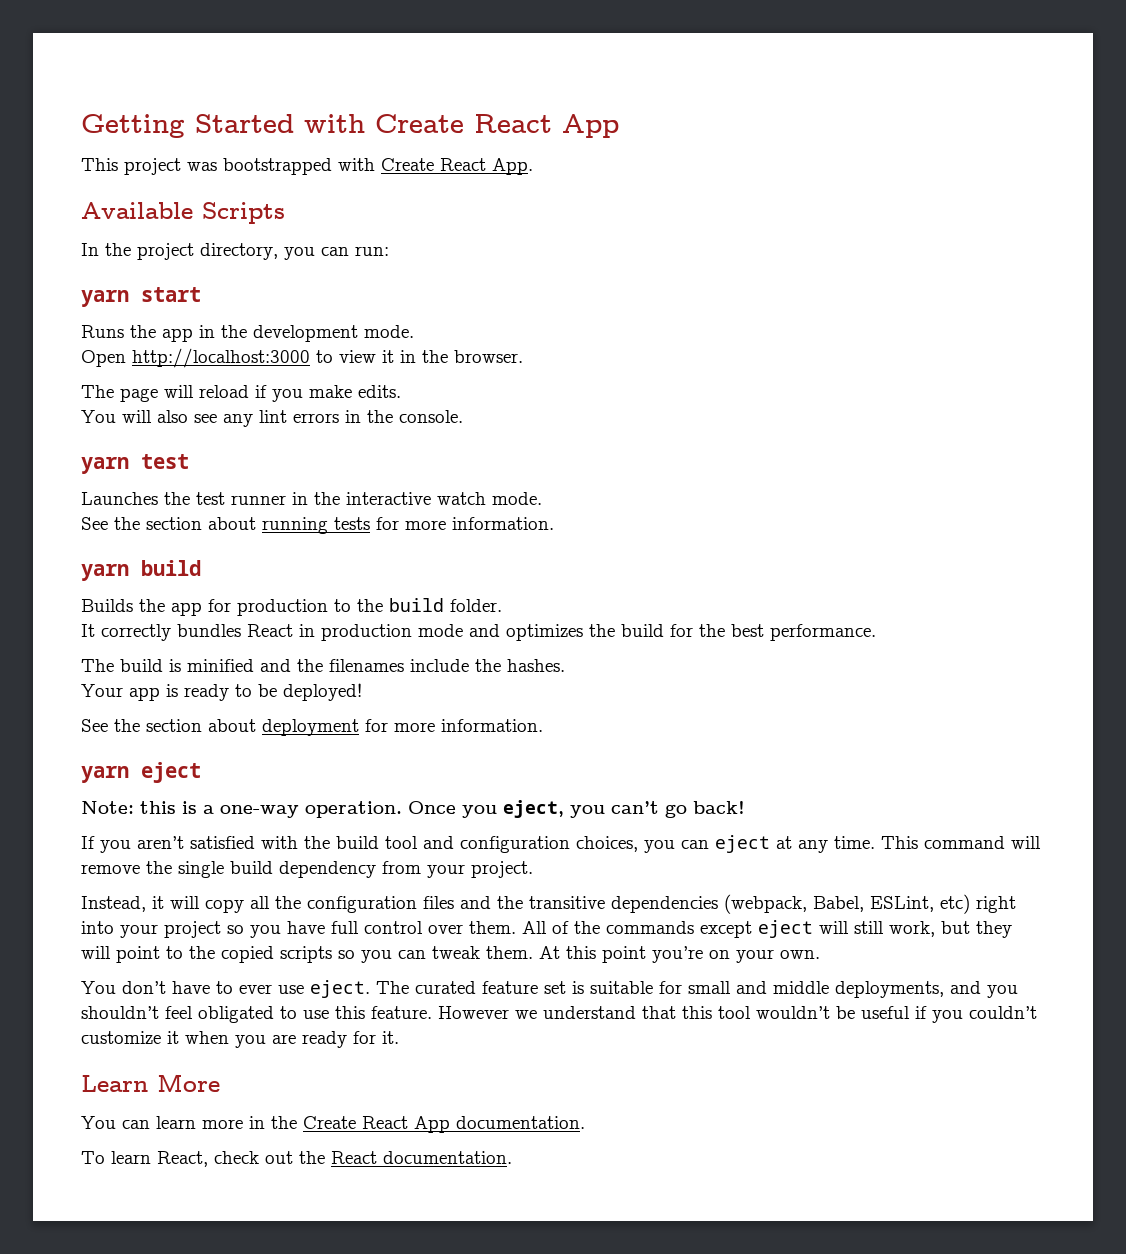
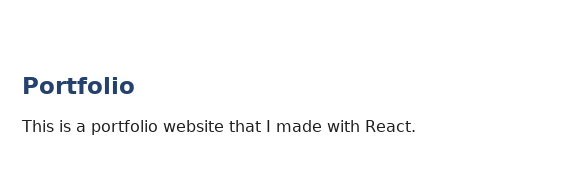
- Getting Started with Create React App
- This project was bootstrapped with Create React App.
- Available Scripts
- In the project directory, you can run:
- yarn start
- Runs the app in the development mode.
- Open http://localhost:3000 to view it in the browser.
- The page will reload if you make edits.
- You will also see any lint errors in the console.
- yarn test
- Launches the test runner in the interactive watch mode.
- See the section about running tests for more information.
- yarn build
- Builds the app for production to the build folder.
- It correctly bundles React in production mode and optimizes the build for the best performance.
- The build is minified and the filenames include the hashes.
- Your app is ready to be deployed!
- See the section about deployment for more information.
- yarn eject
- Note: this is a one-way operation. Once you eject, you can’t go back!
- If you aren’t satisfied with the build tool and configuration choices, you can eject at any time. This command will remove the single build dependency from your project.
- Instead, it will copy all the configuration files and the transitive dependencies (webpack, Babel, ESLint, etc) right into your project so you have full control over them. All of the commands except eject will still work, but they will point to the copied scripts so you can tweak them. At this point you’re on your own.
- You don’t have to ever use eject. The curated feature set is suitable for small and middle deployments, and you shouldn’t feel obligated to use this feature. However we understand that this tool wouldn’t be useful if you couldn’t customize it when you are ready for it.
- Learn More
- You can learn more in the Create React App documentation.
- To learn React, check out the React documentation.
+ Portfolio
+ This is a portfolio website that I made with React.

